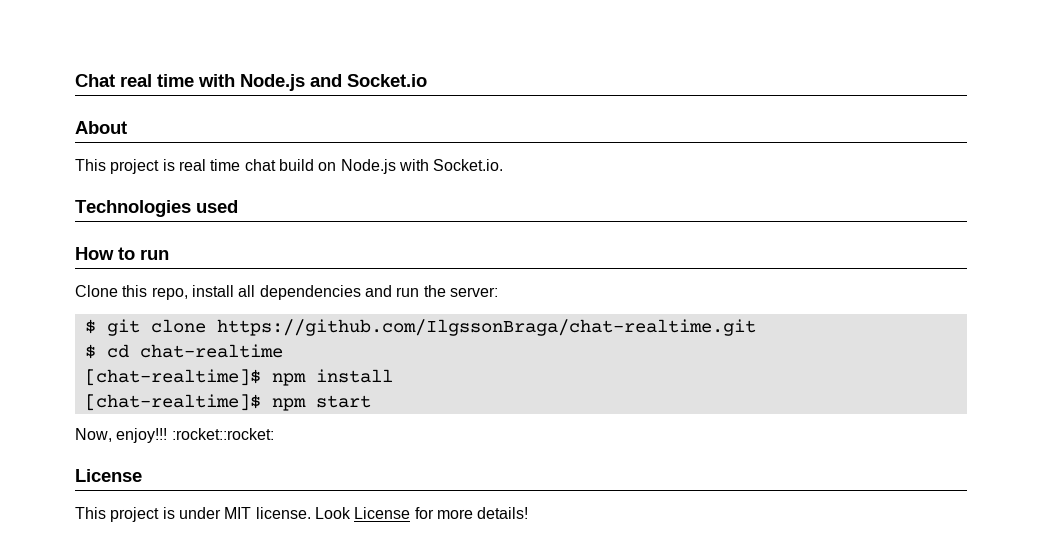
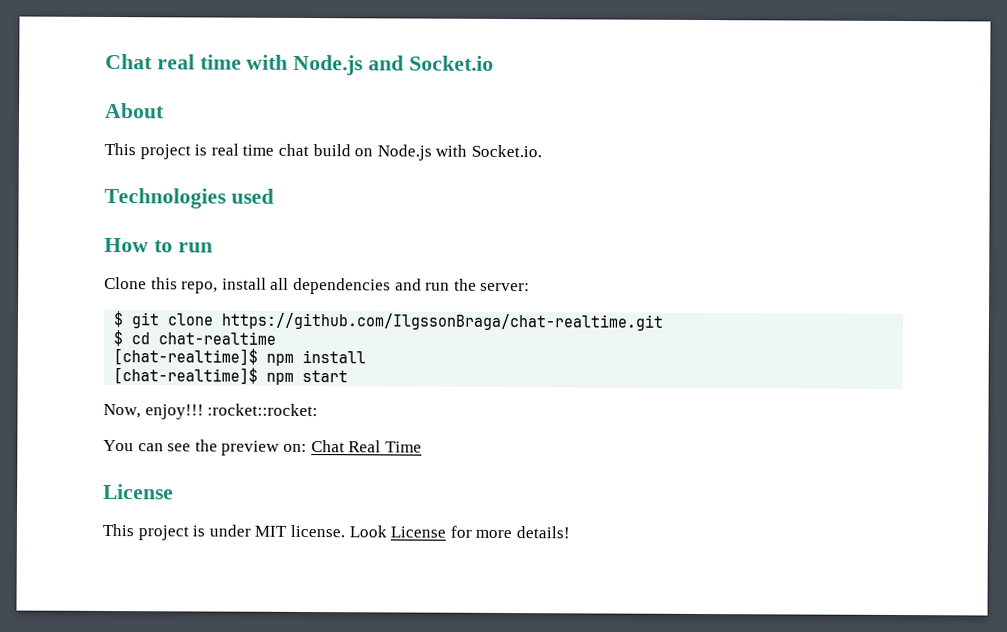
+ You can see the preview on: Chat Real Time

